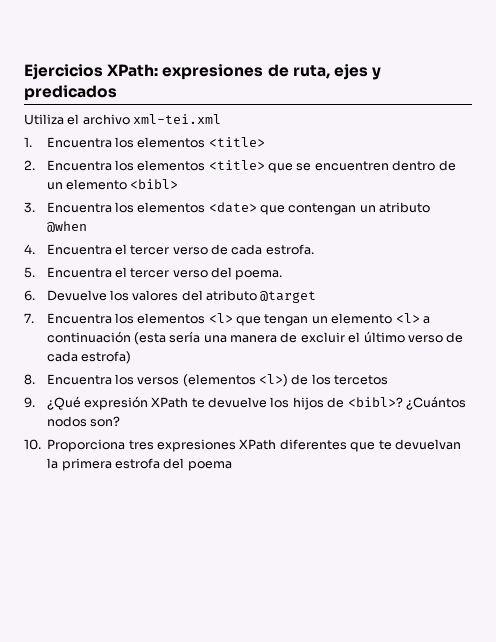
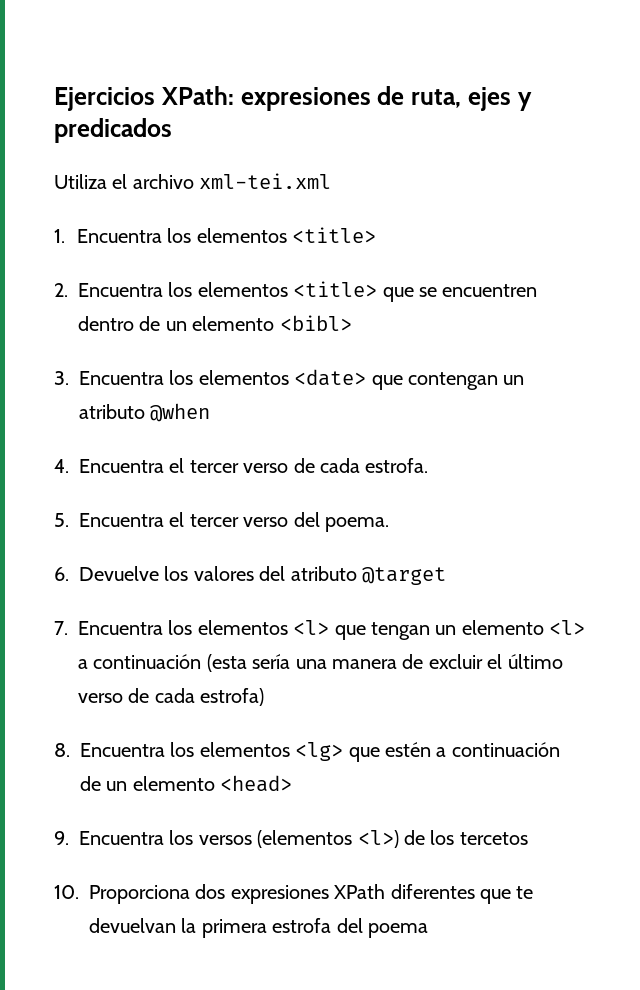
- 8. Encuentra los versos (elementos <l>) de los tercetos
+ 8. Encuentra los elementos <lg> que estén a continuación de un elemento <head>
+ 9. Encuentra los versos (elementos <l>) de los tercetos
- 9. ¿Qué expresión XPath te devuelve los hijos de <bibl>? ¿Cuántos nodos son?
- 10. Proporciona tres expresiones XPath diferentes que te devuelvan la primera estrofa del poema
+ 10. Proporciona dos expresiones XPath diferentes que te devuelvan la primera estrofa del poema

